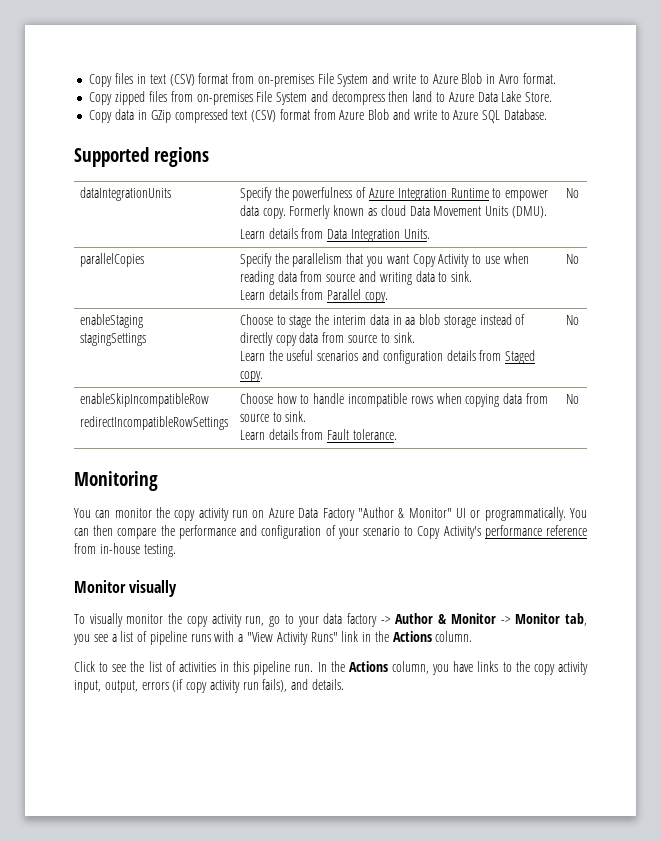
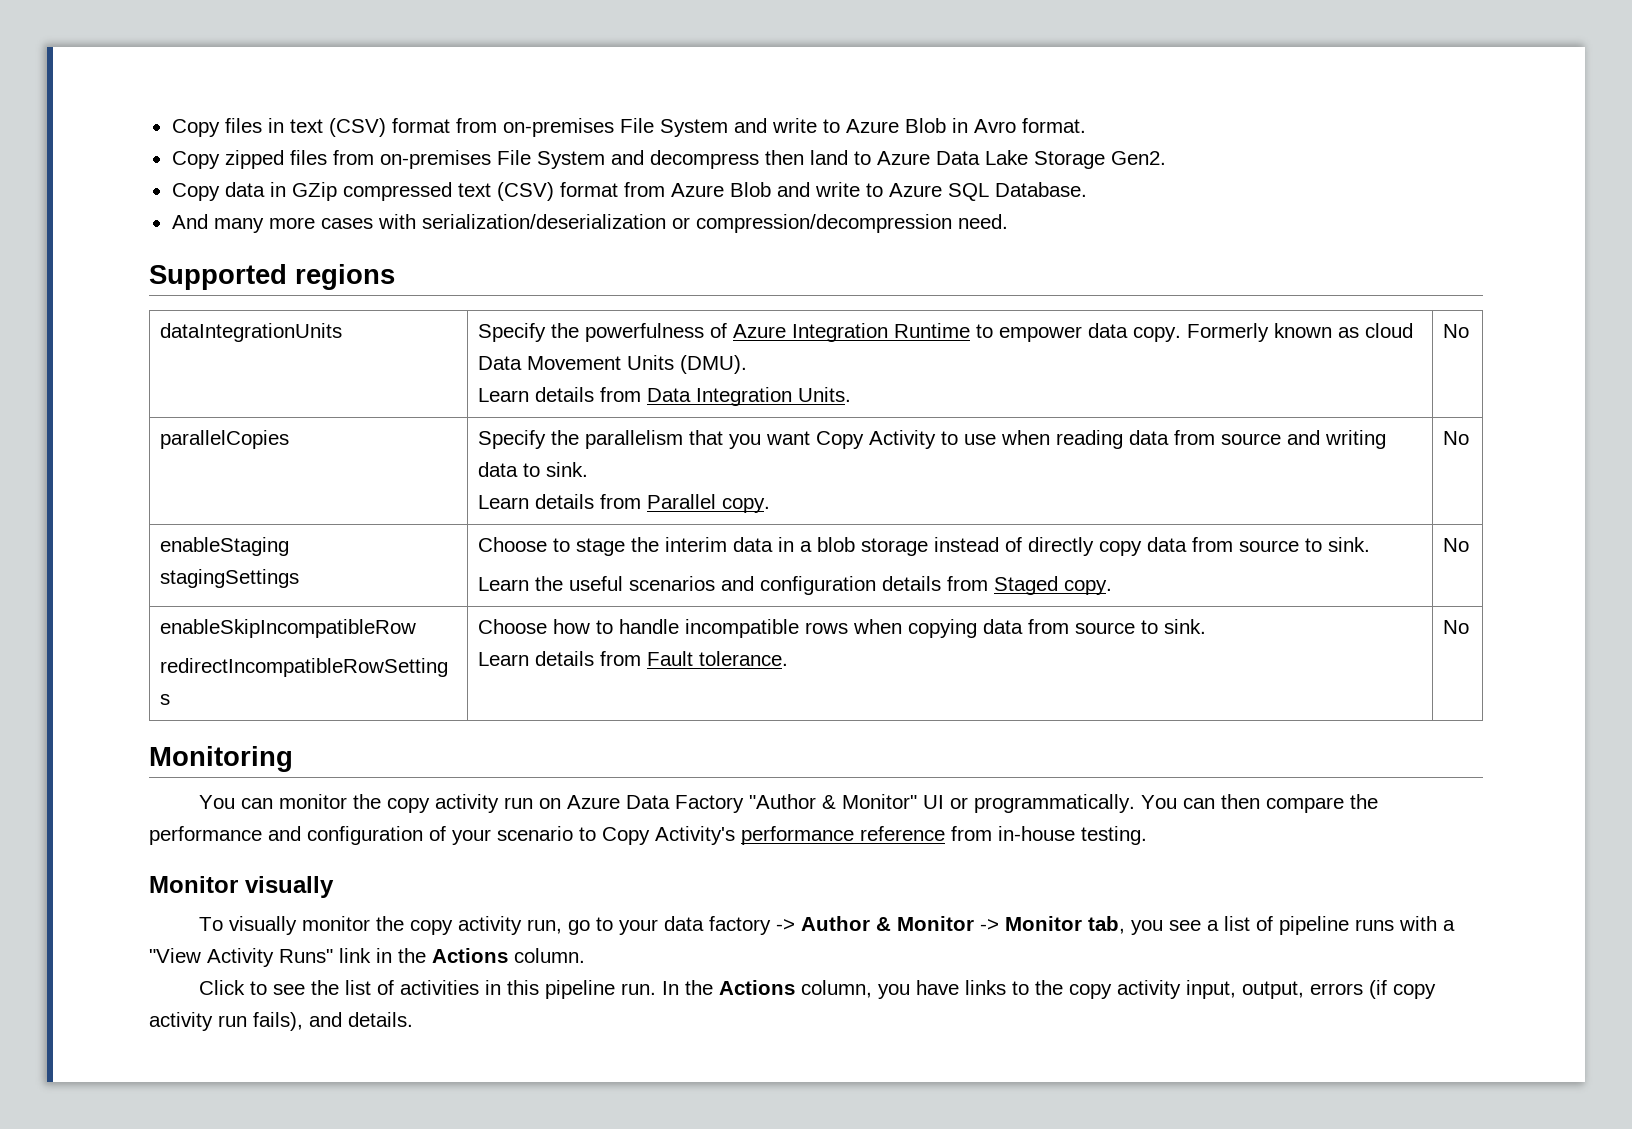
- Copy zipped files from on-premises File System and decompress then land to Azure Data Lake Store.
+ Copy zipped files from on-premises File System and decompress then land to Azure Data Lake Storage Gen2.
+ And many more cases with serialization/deserialization or compression/decompression need.
  enableStaging
- stagingSettings | Choose to stage the interim data in aa blob storage instead of directly copy data from source to sink.
+ stagingSettings | Choose to stage the interim data in a blob storage instead of directly copy data from source to sink.

